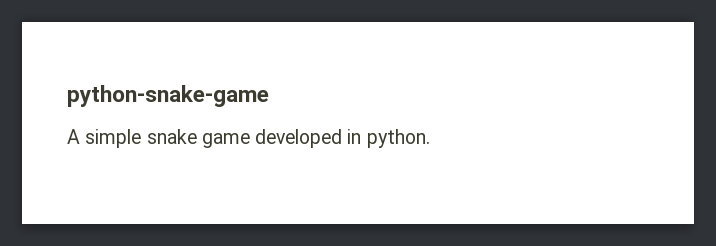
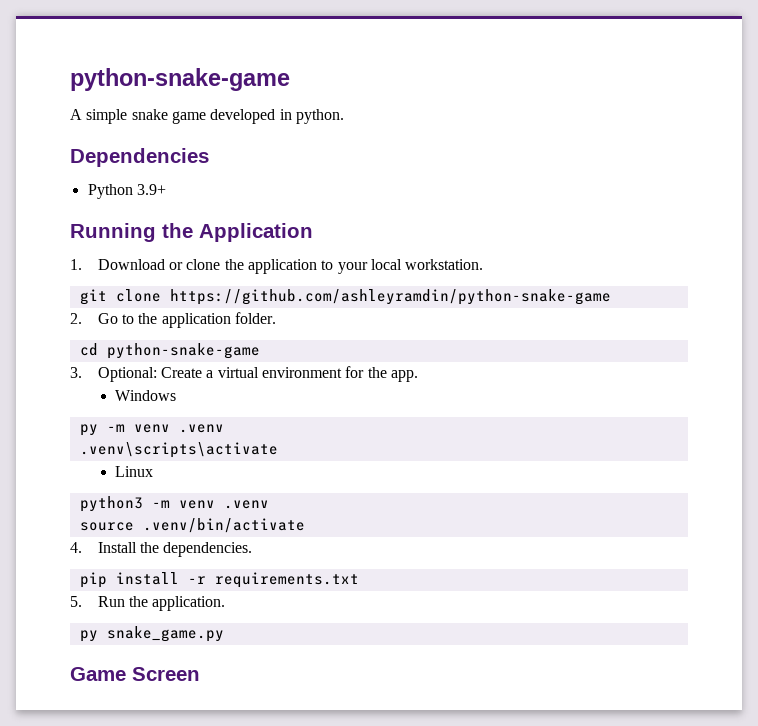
+ Dependencies
+ Python 3.9+
+ Running the Application
+ 1. Download or clone the application to your local workstation.
+ git clone https://github.com/ashleyramdin/python-snake-game
+ 2. Go to the application folder.
+ cd python-snake-game
+ 3. Optional: Create a virtual environment for the app.
+ Windows
+ py -m venv .venv
+ .venv\scripts\activate
+ Linux
+ python3 -m venv .venv
+ source .venv/bin/activate
+ 4. Install the dependencies.
+ pip install -r requirements.txt
+ 5. Run the application.
+ py snake_game.py
+ Game Screen

